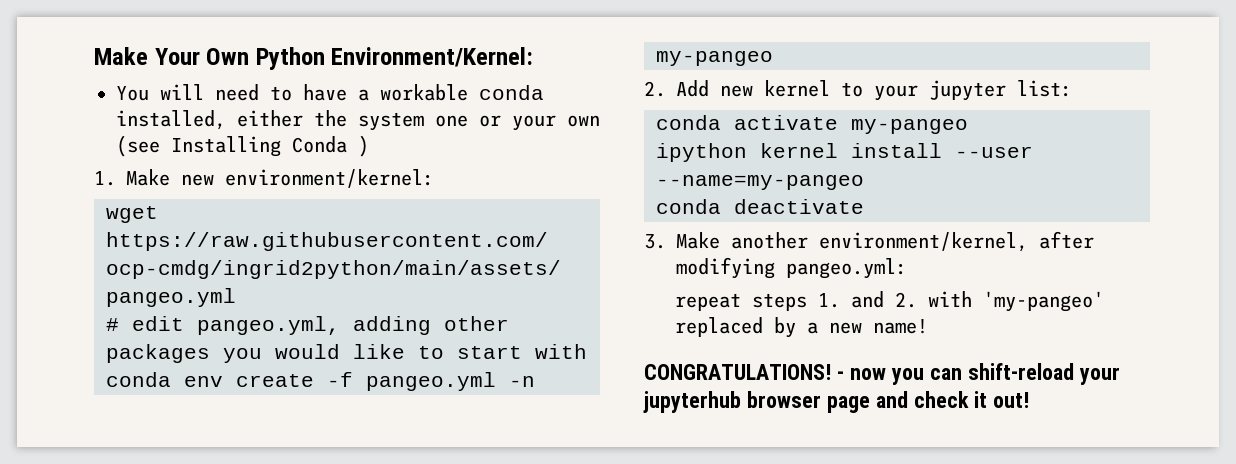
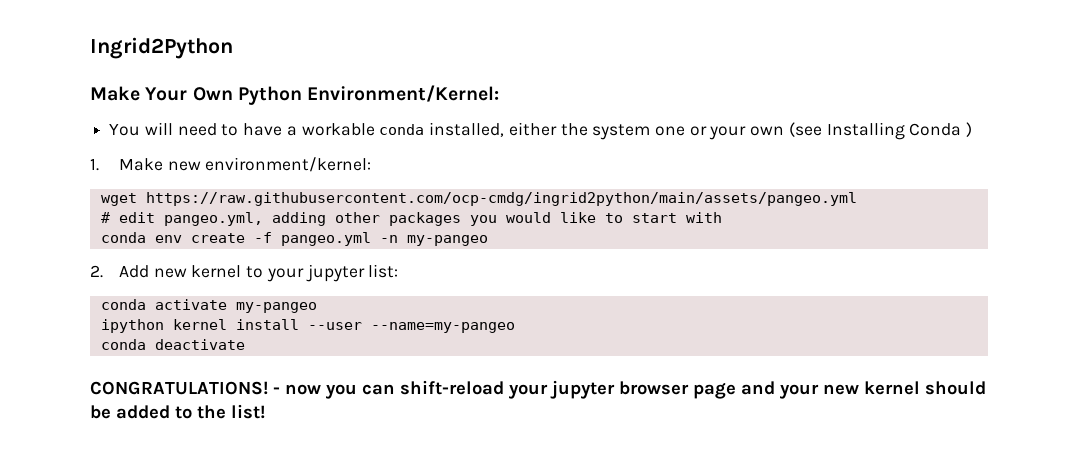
+ Ingrid2Python
- 3. Make another environment/kernel, after modifying pangeo.yml:
- repeat steps 1. and 2. with 'my-pangeo' replaced by a new name!
- - now you can shift-reload your jupyterhub browser page and check it out!
+ - now you can shift-reload your jupyter browser page and your new kernel should be added to the list!

